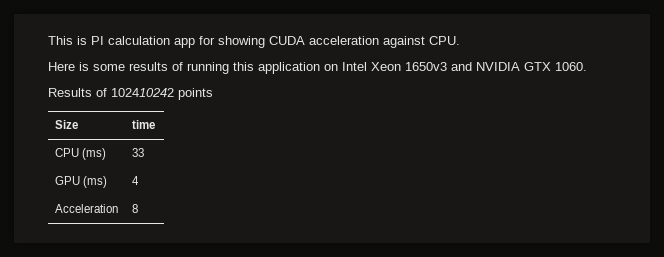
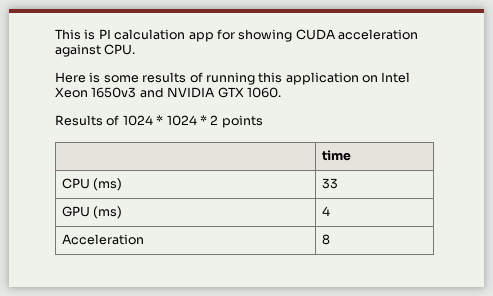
- Results of 102410242 points
+ Results of 1024 * 1024 * 2 points
- Size | time
+ | time

